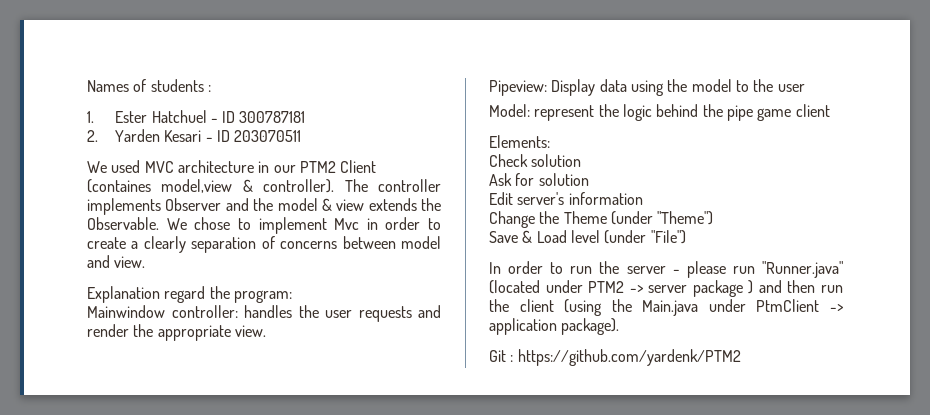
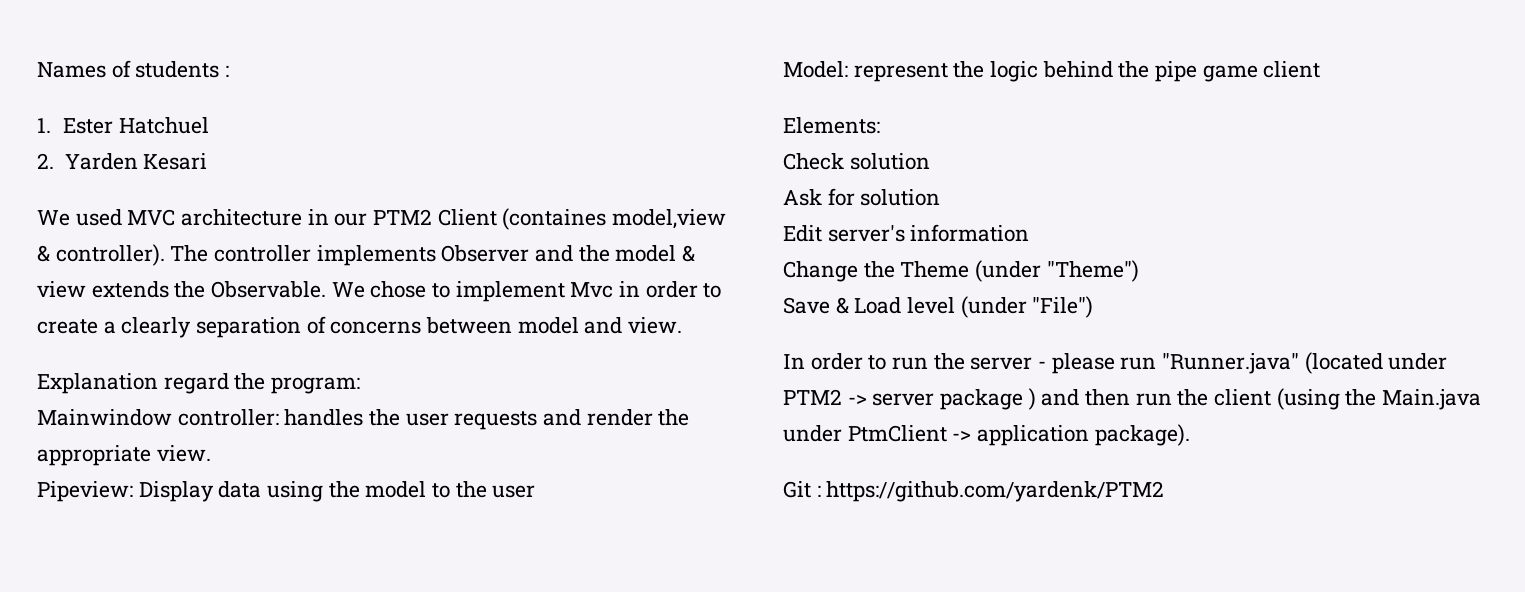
- 1. Ester Hatchuel - ID 300787181
+ 1. Ester Hatchuel
- 2. Yarden Kesari - ID 203070511
+ 2. Yarden Kesari

